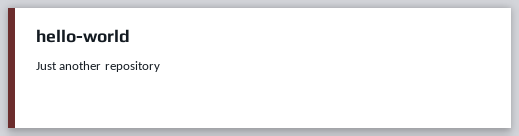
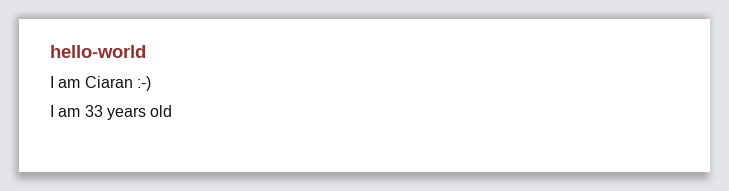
- Just another repository
+ I am Ciaran :-)
+ I am 33 years old

